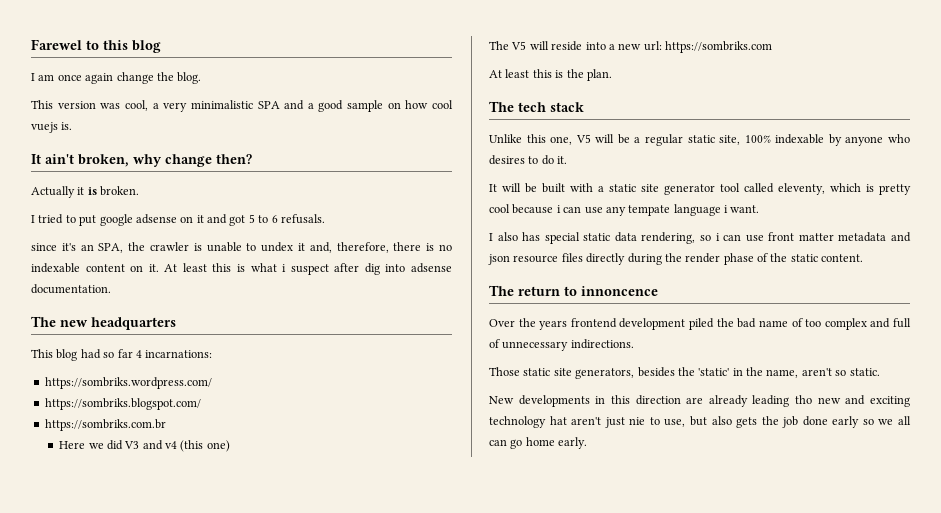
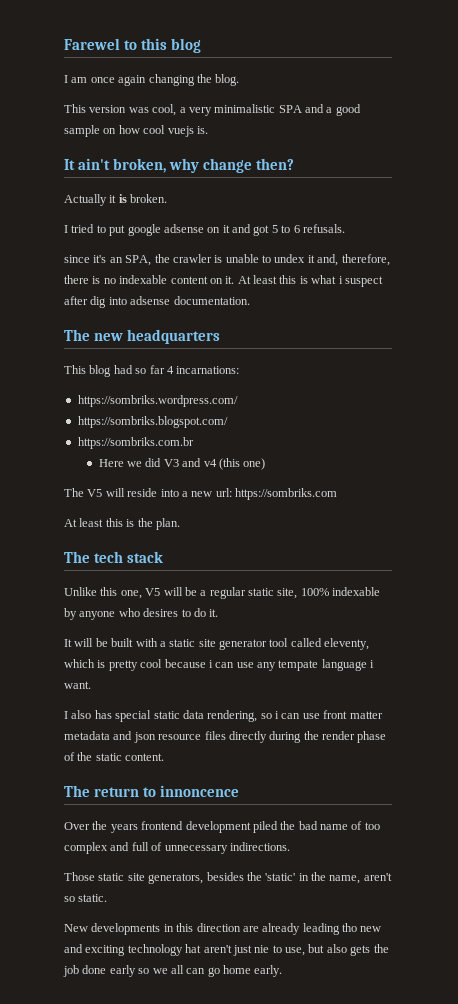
- I am once again change the blog.
+ I am once again changing the blog.

